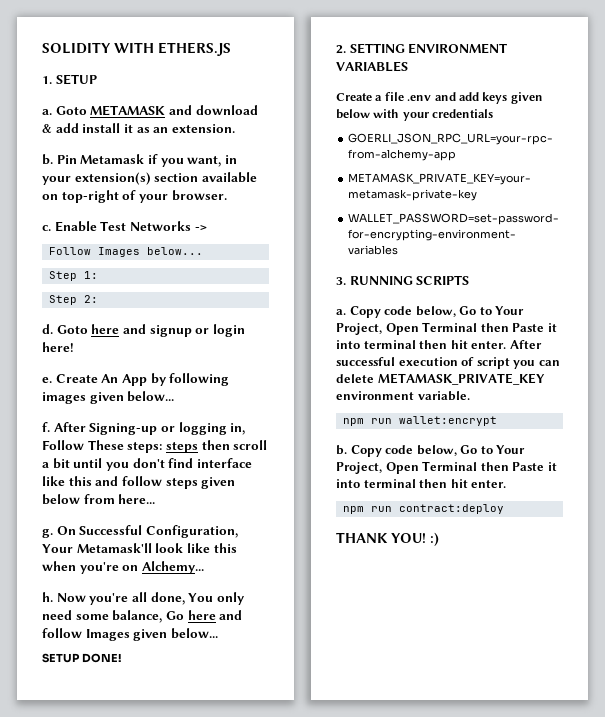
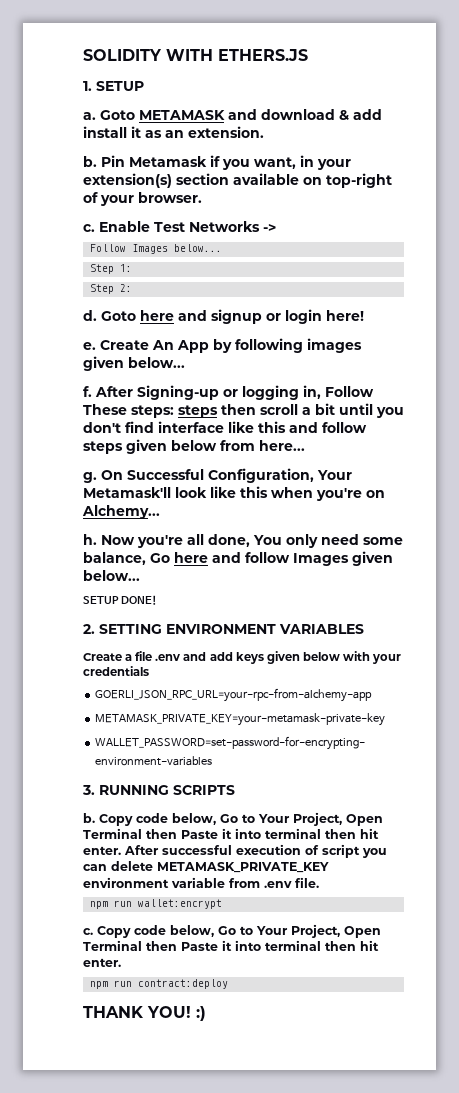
  3. RUNNING SCRIPTS
- a.
+ b.
- After successful execution of script you can delete METAMASK_PRIVATE_KEY environment variable.
+ After successful execution of script you can delete METAMASK_PRIVATE_KEY environment variable from .env file.
  npm run wallet:encrypt
- b.
+ c.

